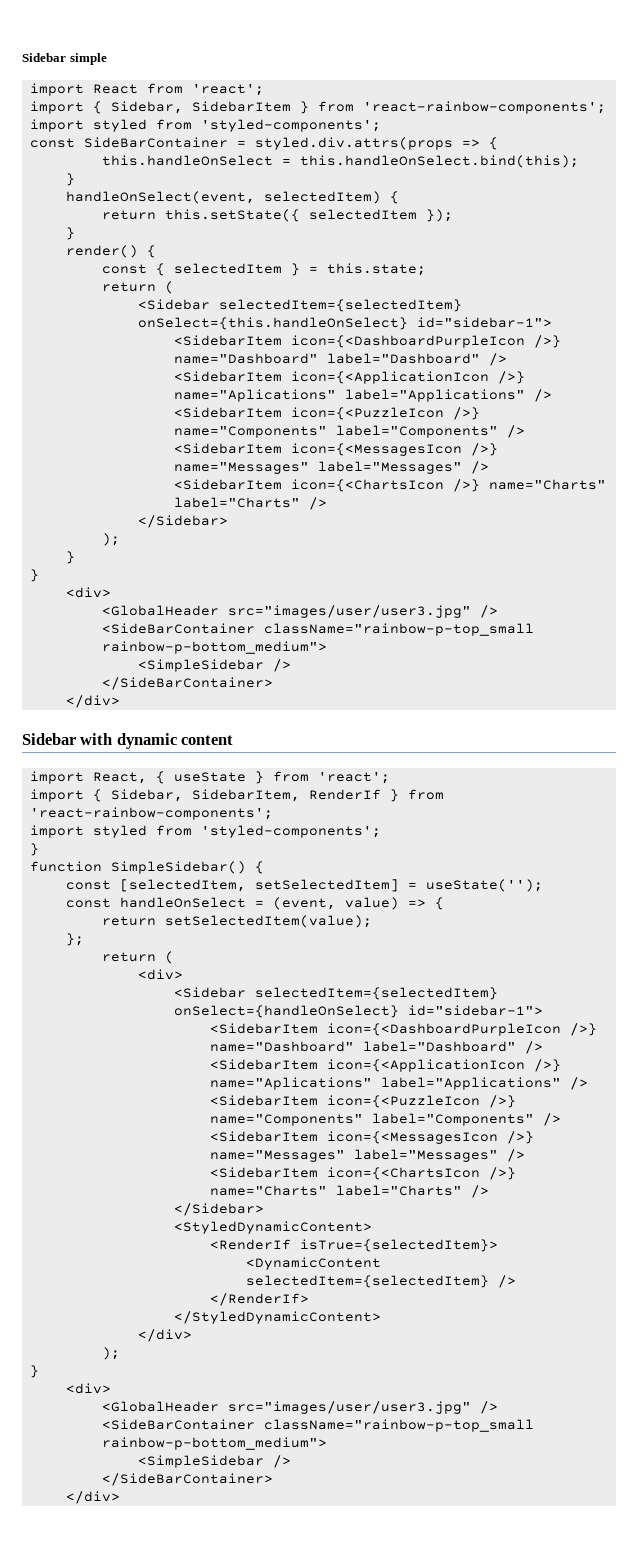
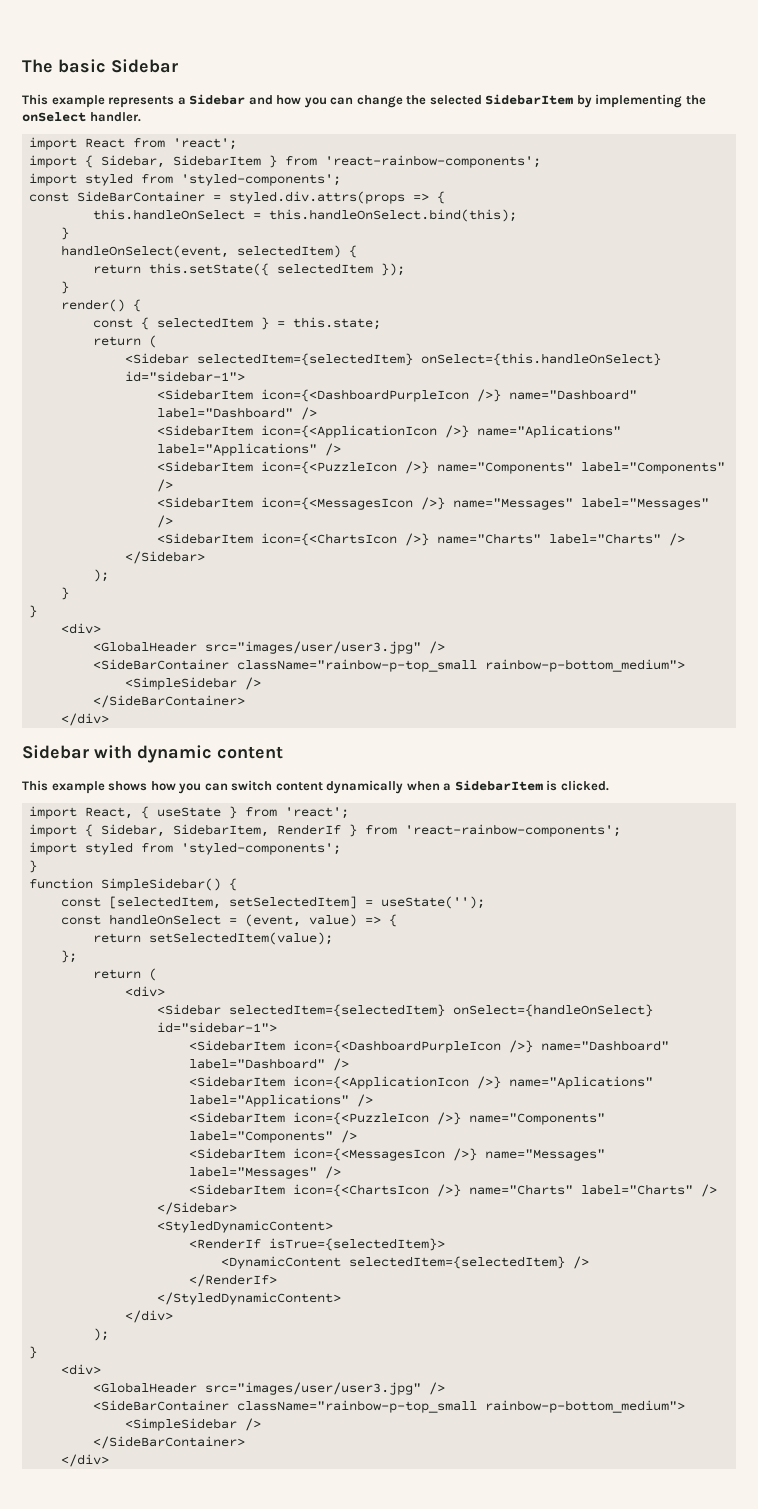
- Sidebar simple
+ The basic Sidebar
+ This example represents a Sidebar and how you can change the selected SidebarItem by implementing the onSelect handler.
+ This example shows how you can switch content dynamically when a SidebarItem is clicked.

